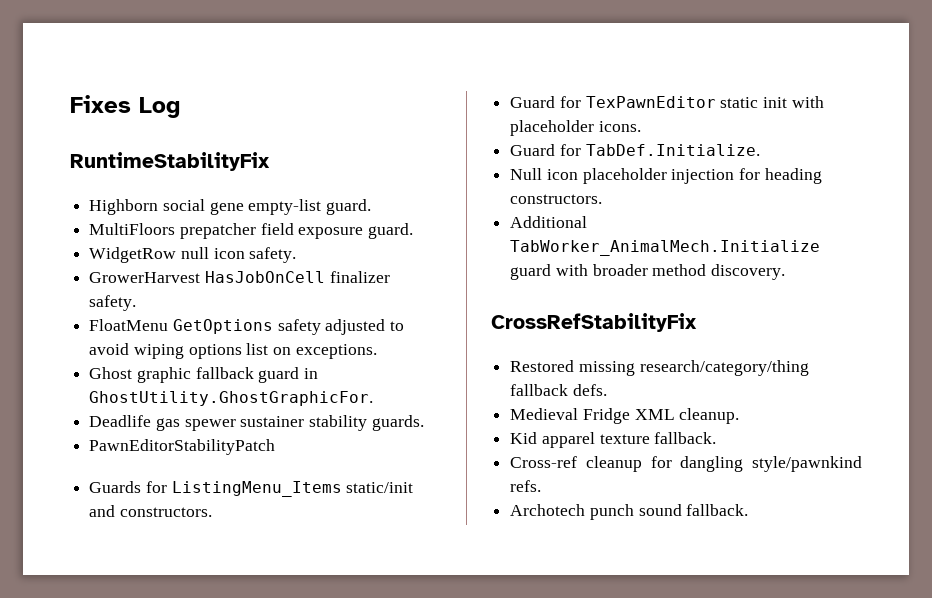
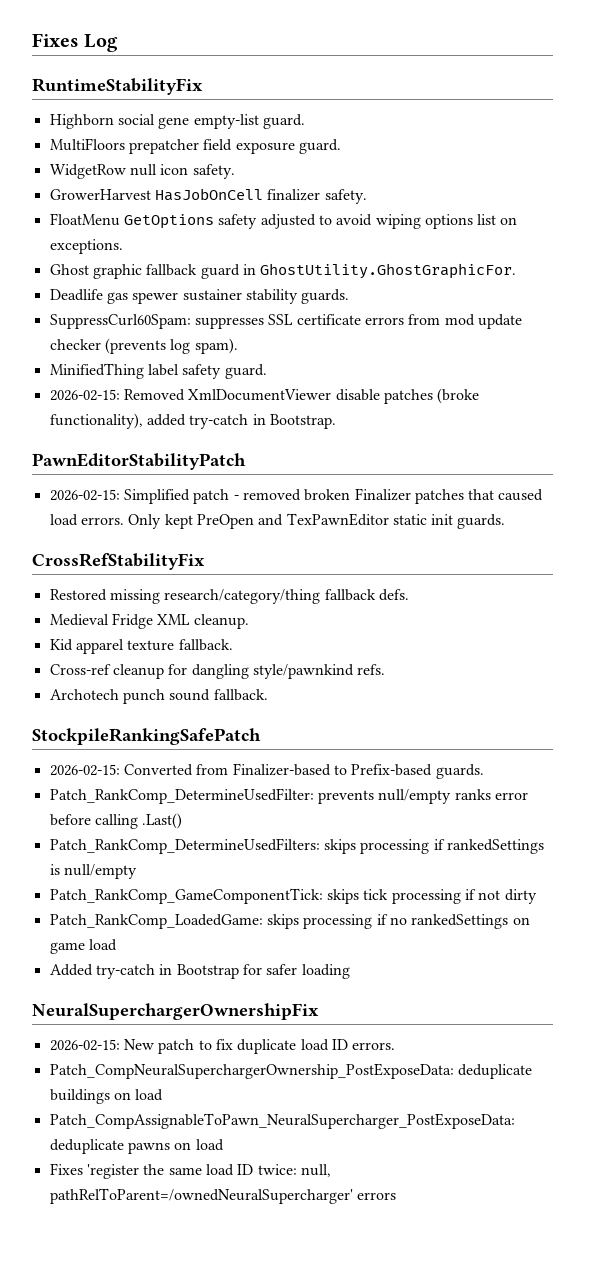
+ SuppressCurl60Spam: suppresses SSL certificate errors from mod update checker (prevents log spam).
+ MinifiedThing label safety guard.
+ 2026-02-15: Removed XmlDocumentViewer disable patches (broke functionality), added try-catch in Bootstrap.
  PawnEditorStabilityPatch
- Guards for ListingMenu_Items static/init and constructors.
- Guard for TexPawnEditor static init with placeholder icons.
- Guard for TabDef.Initialize.
- Null icon placeholder injection for heading constructors.
- Additional TabWorker_AnimalMech.Initialize guard with broader method discovery.
+ 2026-02-15: Simplified patch - removed broken Finalizer patches that caused load errors. Only kept PreOpen and TexPawnEditor static init guards.
+ StockpileRankingSafePatch
+ 2026-02-15: Converted from Finalizer-based to Prefix-based guards.
+ Patch_RankComp_DetermineUsedFilter: prevents null/empty ranks error before calling .Last()
+ Patch_RankComp_DetermineUsedFilters: skips processing if rankedSettings is null/empty
+ Patch_RankComp_GameComponentTick: skips tick processing if not dirty
+ Patch_RankComp_LoadedGame: skips processing if no rankedSettings on game load
+ Added try-catch in Bootstrap for safer loading
+ NeuralSuperchargerOwnershipFix
+ 2026-02-15: New patch to fix duplicate load ID errors.
+ Patch_CompNeuralSuperchargerOwnership_PostExposeData: deduplicate buildings on load
+ Patch_CompAssignableToPawn_NeuralSupercharger_PostExposeData: deduplicate pawns on load
+ Fixes 'register the same load ID twice: null, pathRelToParent=/ownedNeuralSupercharger' errors

